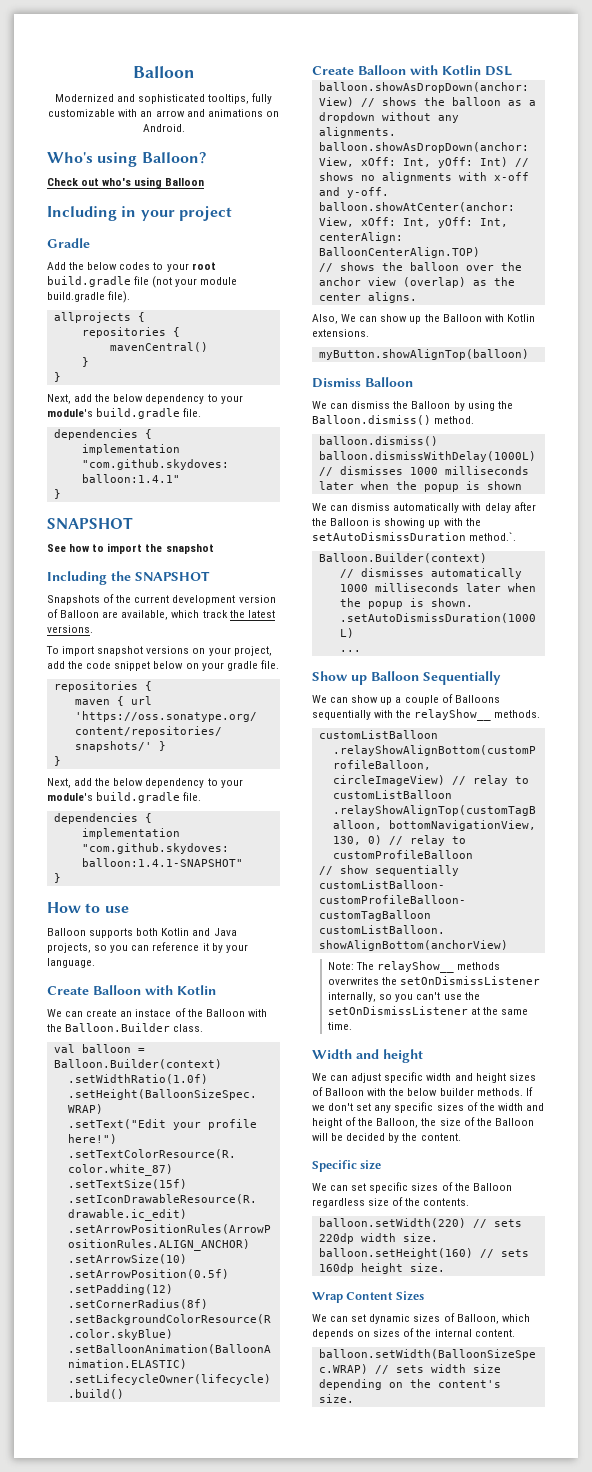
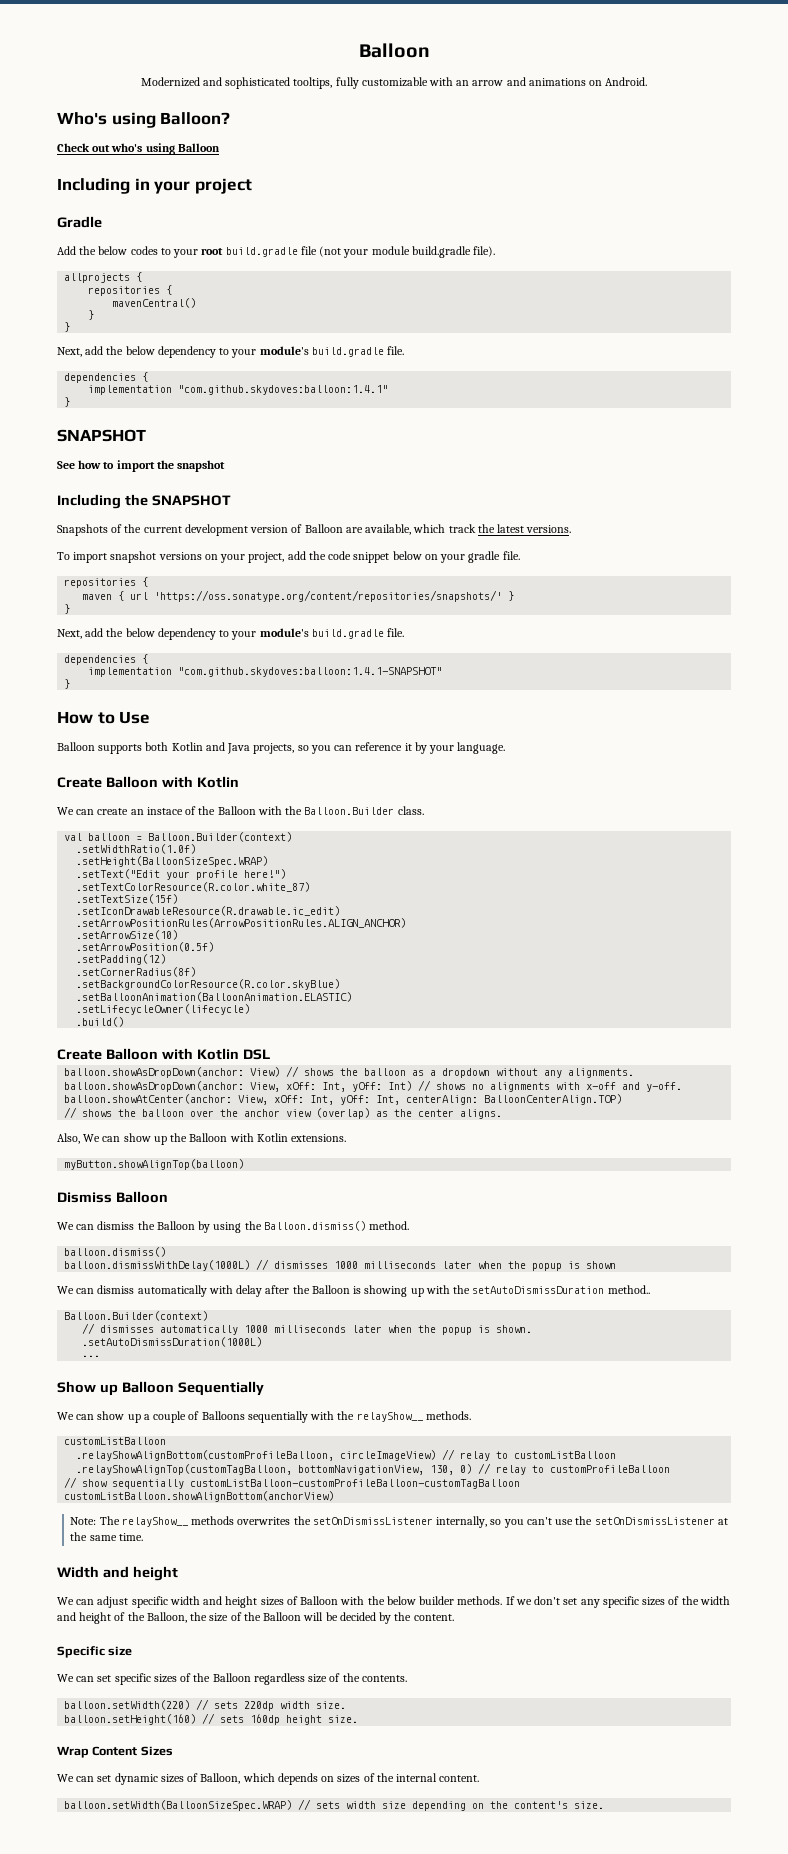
- How to use
+ How to Use
- We can dismiss automatically with delay after the Balloon is showing up with the setAutoDismissDuration method.`.
+ We can dismiss automatically with delay after the Balloon is showing up with the setAutoDismissDuration method..

